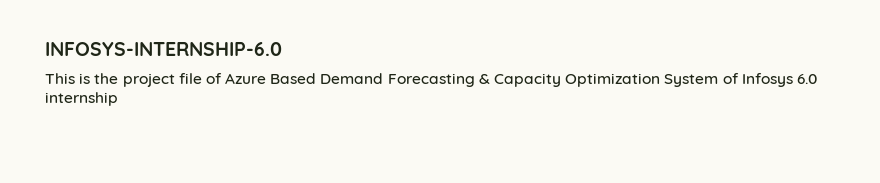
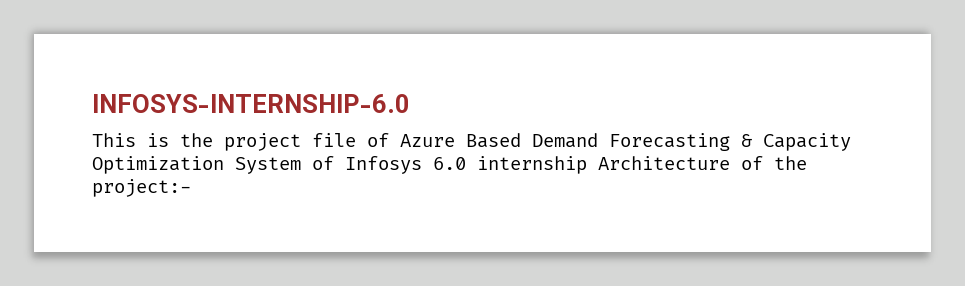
- This is the project file of Azure Based Demand Forecasting & Capacity Optimization System of Infosys 6.0 internship
+ This is the project file of Azure Based Demand Forecasting & Capacity Optimization System of Infosys 6.0 internship Architecture of the project:-

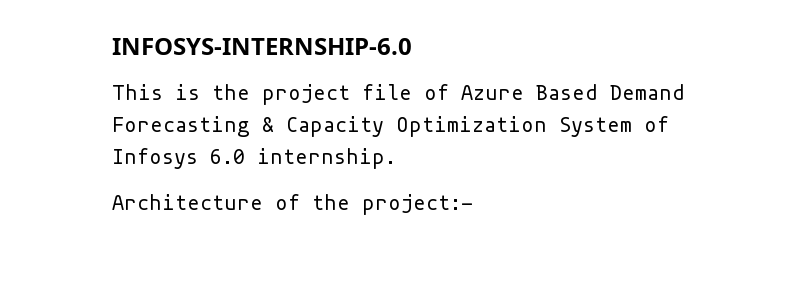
- This is the project file of Azure Based Demand Forecasting & Capacity Optimization System of Infosys 6.0 internship Architecture of the project:-
+ This is the project file of Azure Based Demand Forecasting & Capacity Optimization System of Infosys 6.0 internship.
+ Architecture of the project:-

